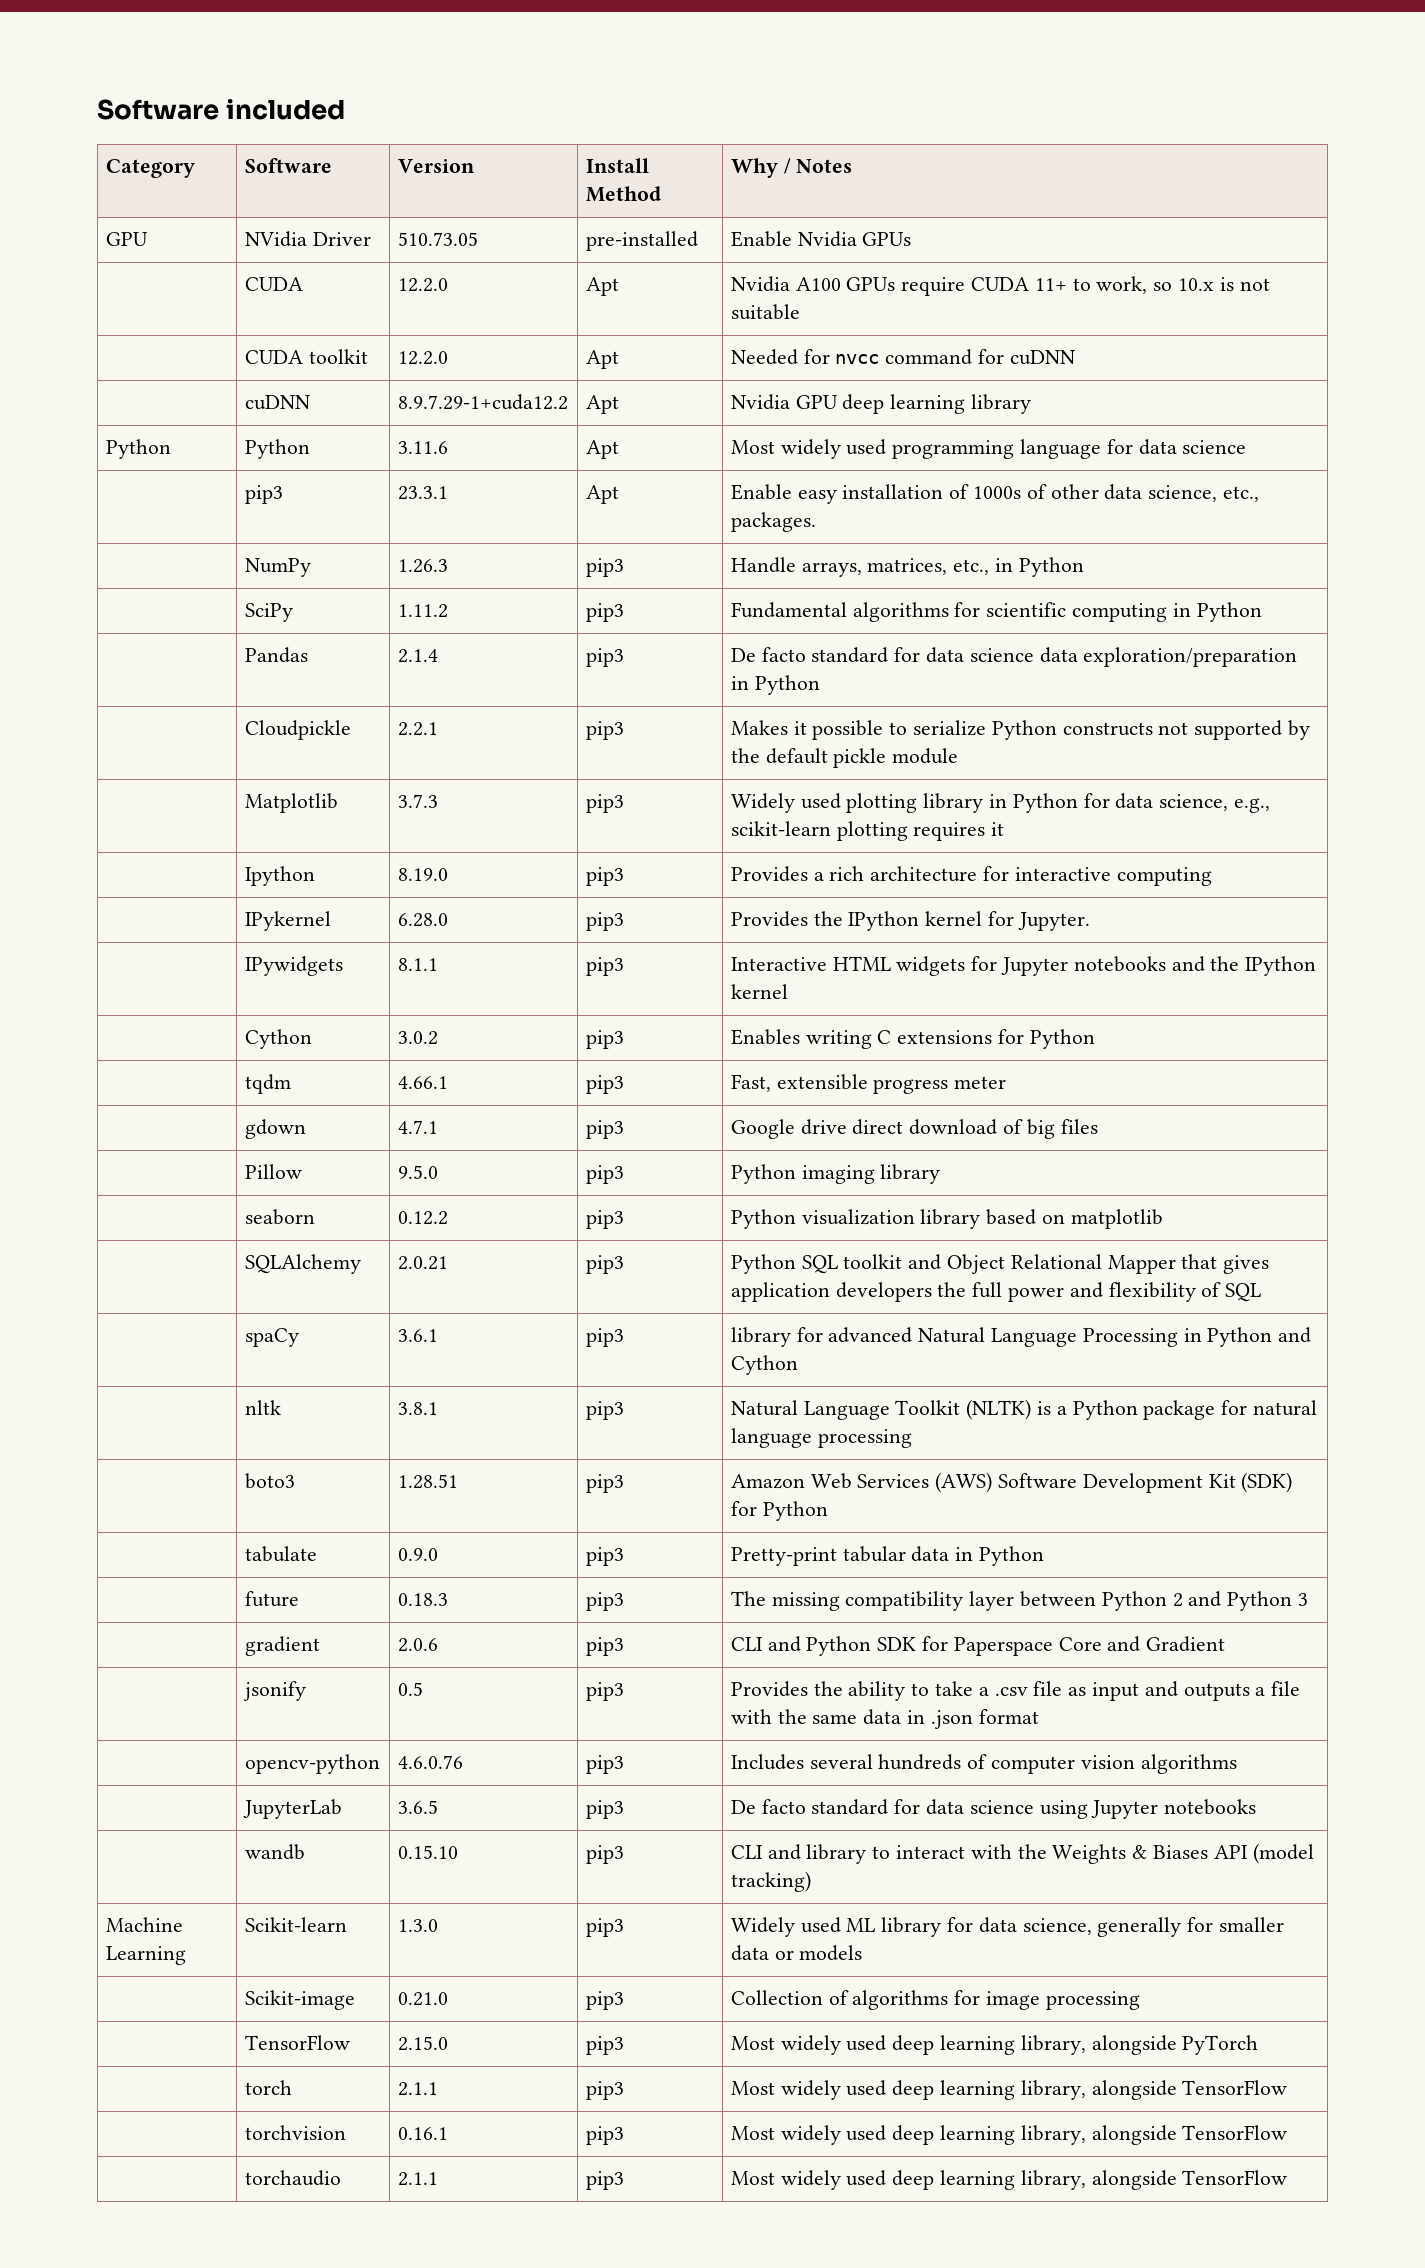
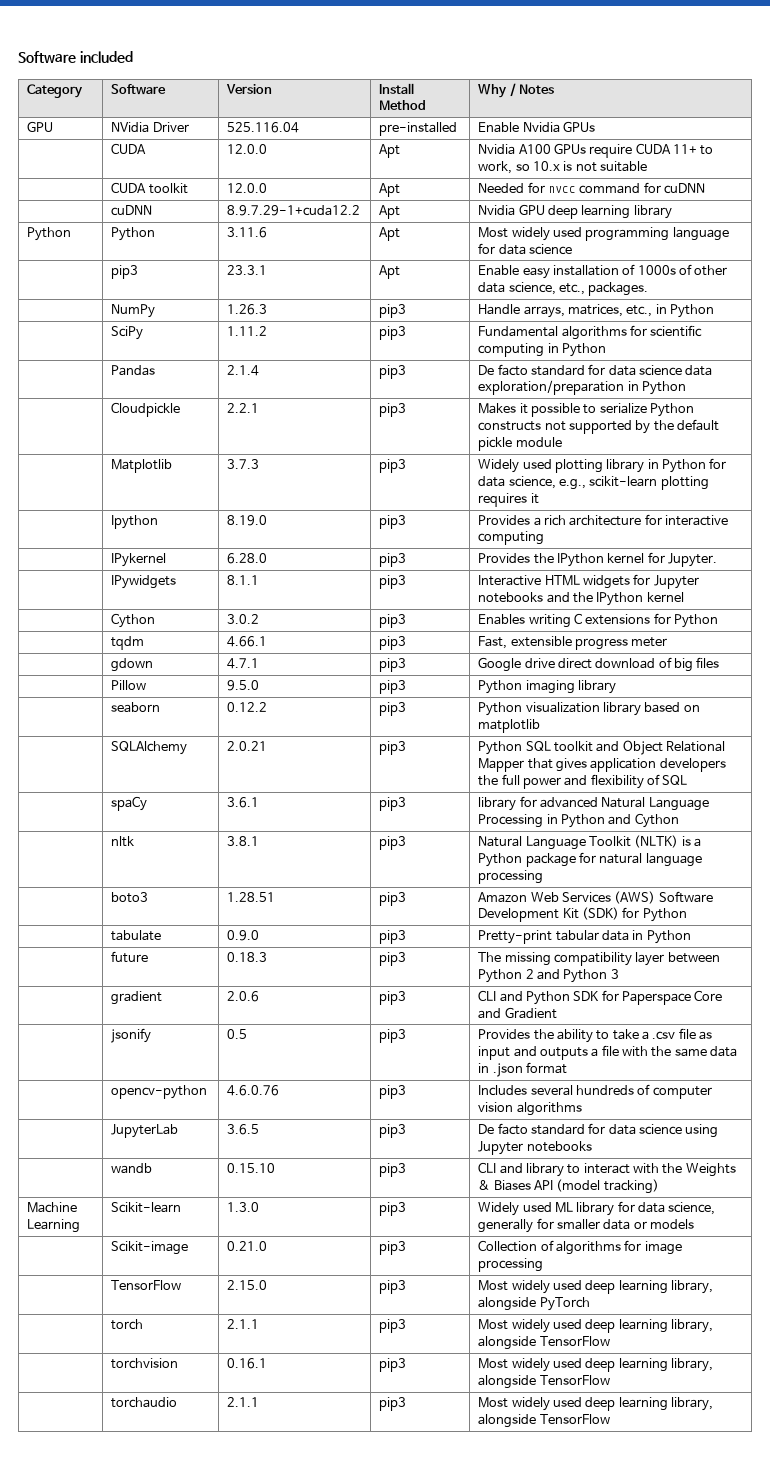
- GPU | NVidia Driver | 510.73.05 | pre-installed | Enable Nvidia GPUs
+ GPU | NVidia Driver | 525.116.04 | pre-installed | Enable Nvidia GPUs
- | CUDA | 12.2.0 | Apt | Nvidia A100 GPUs require CUDA 11+ to work, so 10.x is not suitable
+ | CUDA | 12.0.0 | Apt | Nvidia A100 GPUs require CUDA 11+ to work, so 10.x is not suitable
- | CUDA toolkit | 12.2.0 | Apt | Needed for nvcc command for cuDNN
+ | CUDA toolkit | 12.0.0 | Apt | Needed for nvcc command for cuDNN

